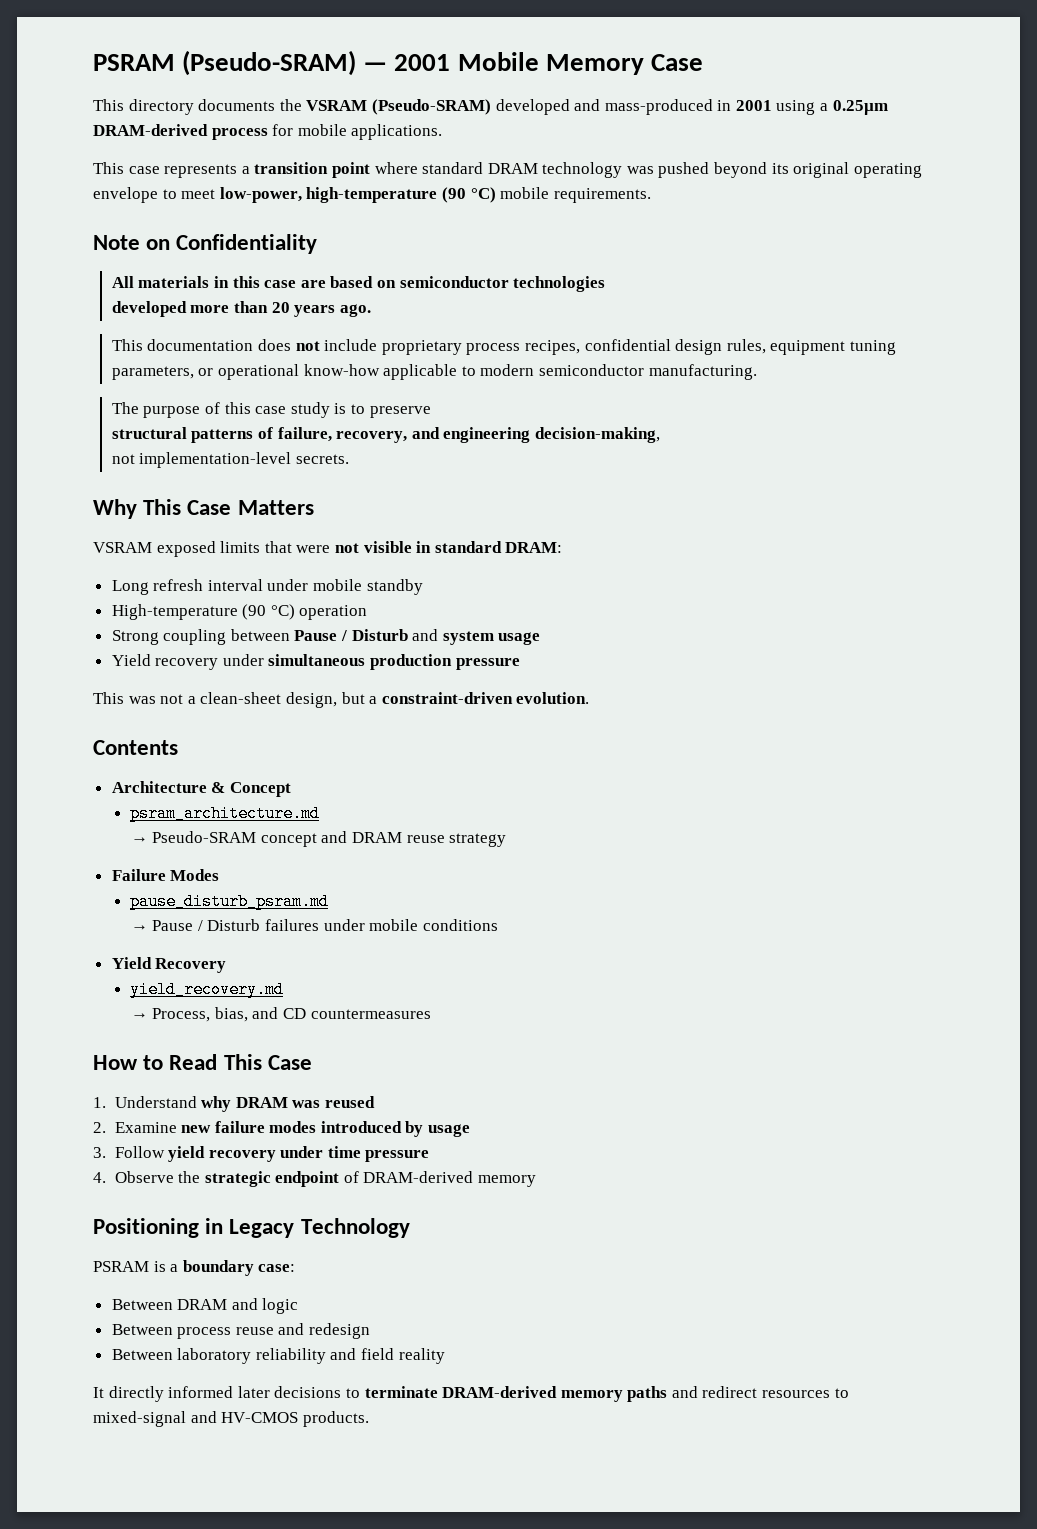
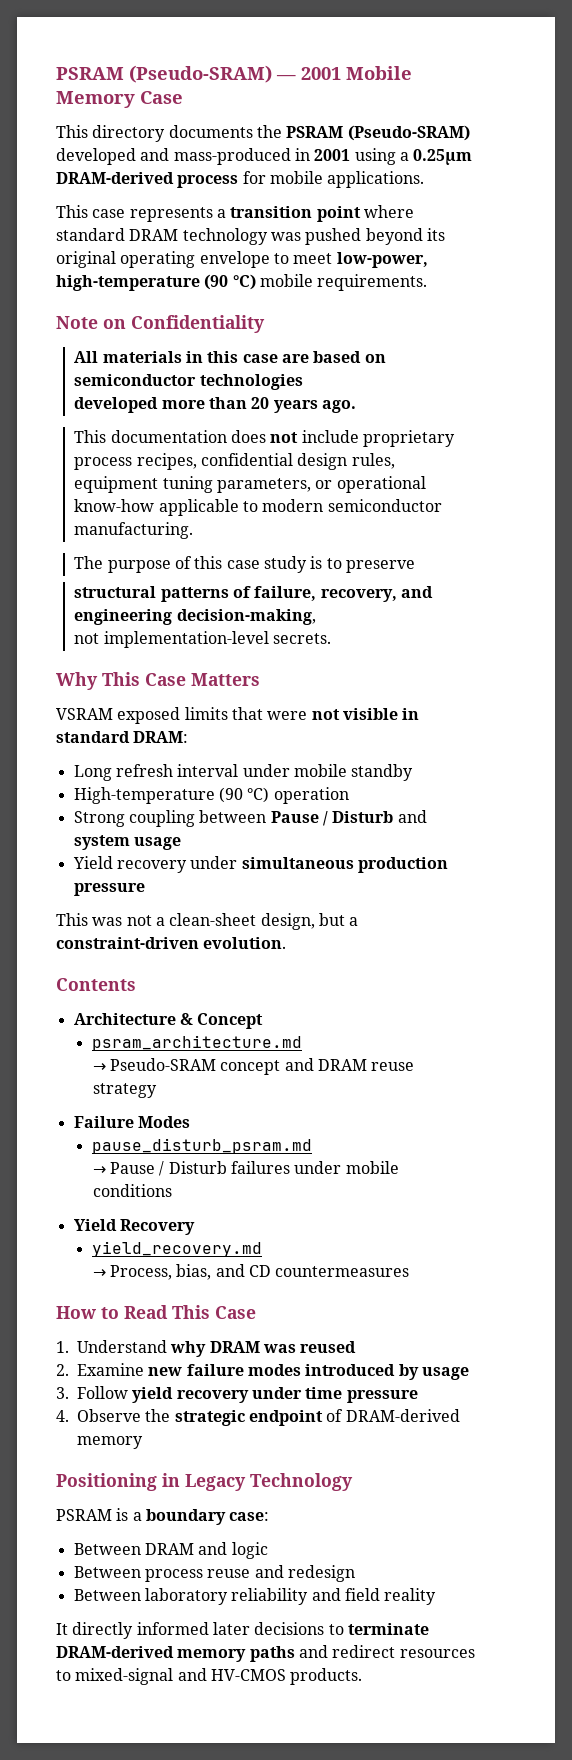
- This directory documents the VSRAM (Pseudo-SRAM) developed and mass-produced in 2001 using a 0.25µm DRAM-derived process for mobile applications.
+ This directory documents the PSRAM (Pseudo-SRAM) developed and mass-produced in 2001 using a 0.25µm DRAM-derived process for mobile applications.

